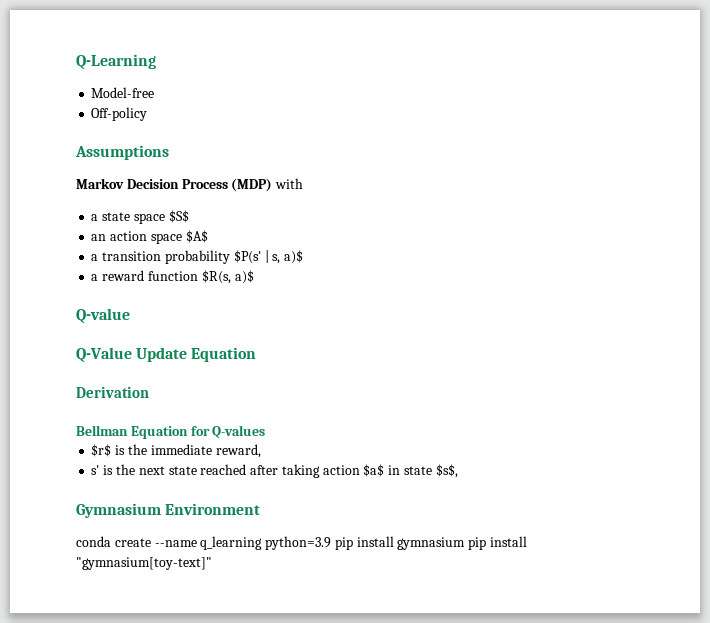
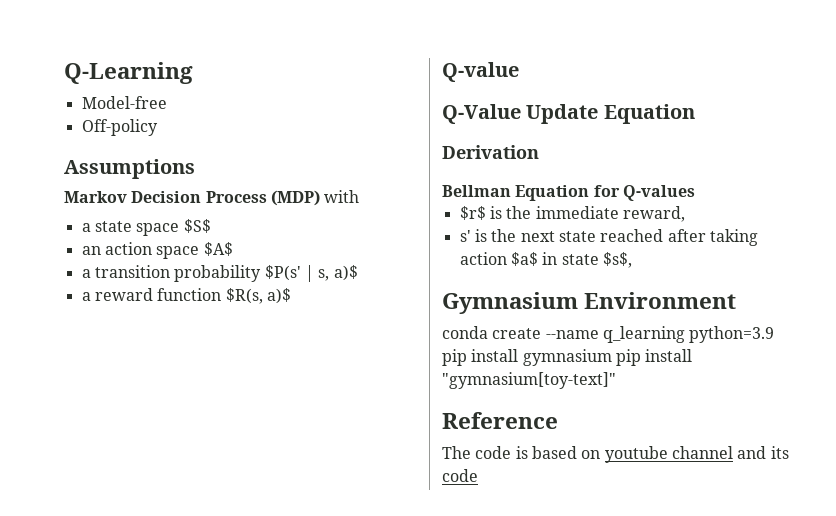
+ Reference
+ The code is based on youtube channel and its code

